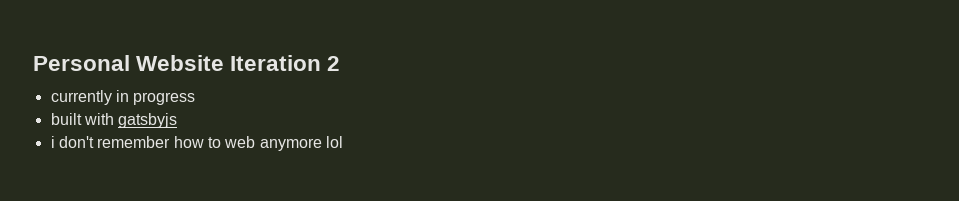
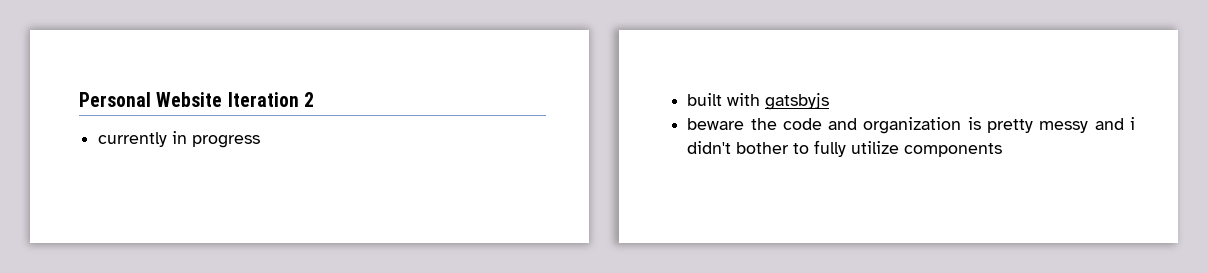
- i don't remember how to web anymore lol
+ beware the code and organization is pretty messy and i didn't bother to fully utilize components

